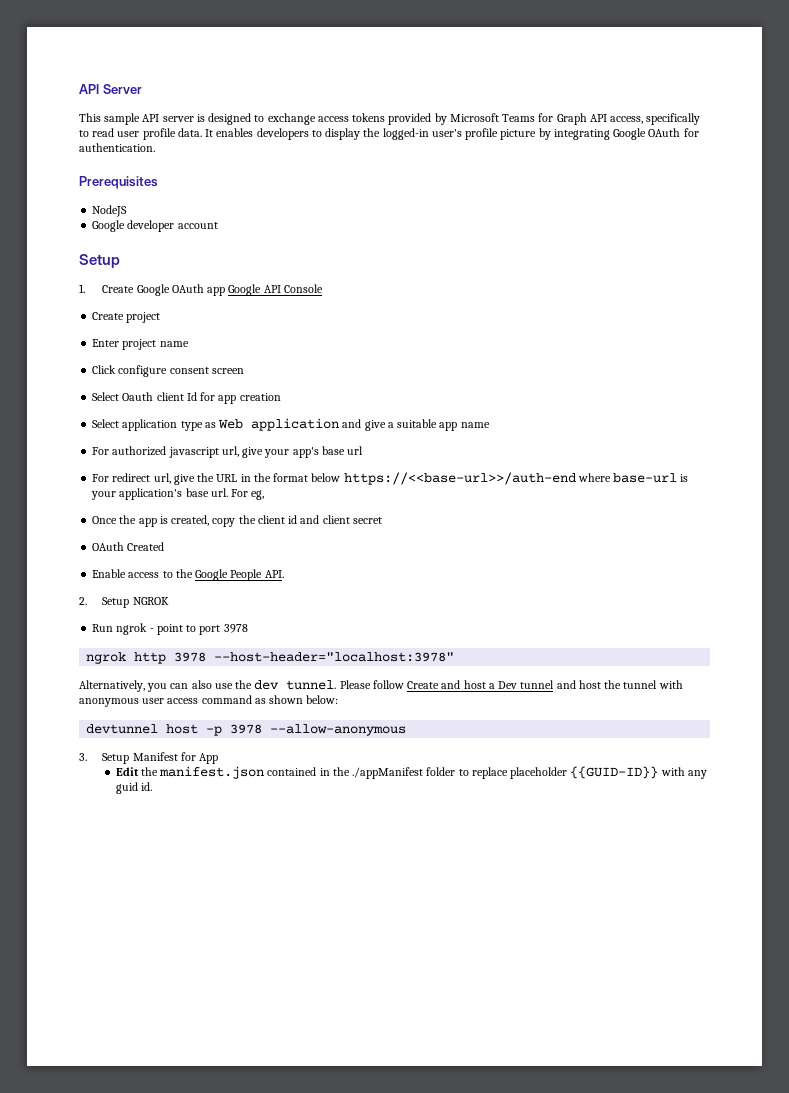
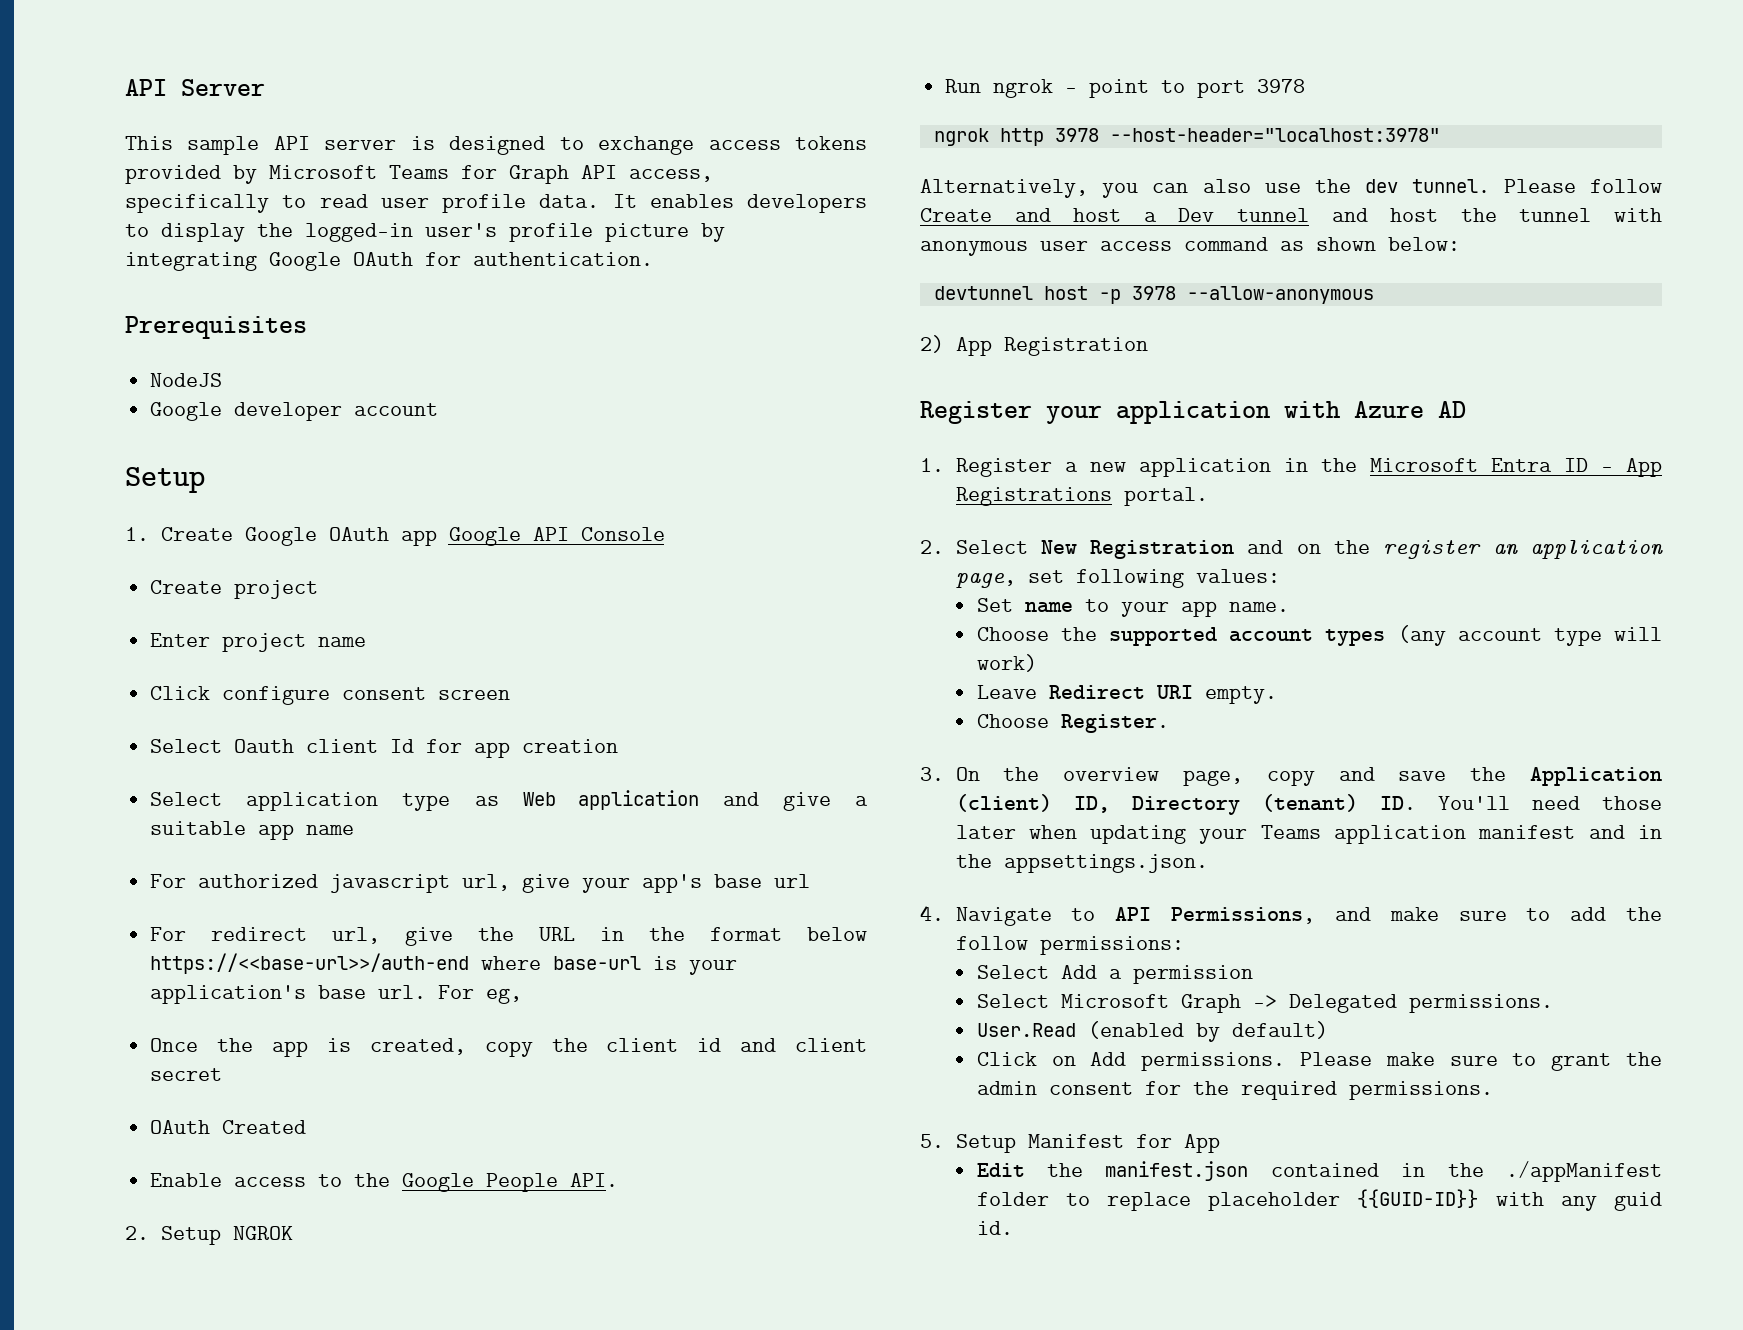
- 3. Setup Manifest for App
+ 2) App Registration
+ Register your application with Azure AD
+ 1. Register a new application in the Microsoft Entra ID – App Registrations portal.
+ 2. Select New Registration and on the register an application page, set following values:
+ Set name to your app name.
+ Choose the supported account types (any account type will work)
+ Leave Redirect URI empty.
+ Choose Register.
+ 3. On the overview page, copy and save the Application (client) ID, Directory (tenant) ID. You'll need those later when updating your Teams application manifest and in the appsettings.json.
+ 4. Navigate to API Permissions, and make sure to add the follow permissions:
+ Select Add a permission
+ Select Microsoft Graph -> Delegated permissions.
+ User.Read (enabled by default)
+ Click on Add permissions. Please make sure to grant the admin consent for the required permissions.
+ 5. Setup Manifest for App

